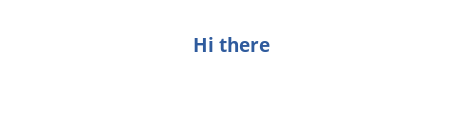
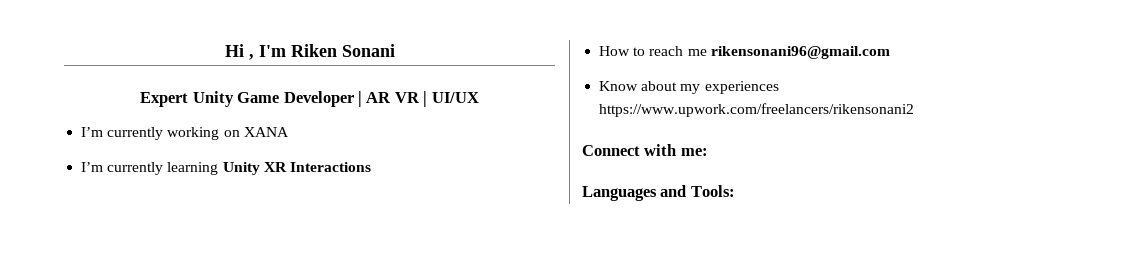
- Hi there
+ Hi , I'm Riken Sonani
+ Expert Unity Game Developer | AR VR | UI/UX
+ I’m currently working on XANA
+ I’m currently learning Unity XR Interactions
+ How to reach me rikensonani96@gmail.com
+ Know about my experiences https://www.upwork.com/freelancers/rikensonani2
+ Connect with me:
+ Languages and Tools:

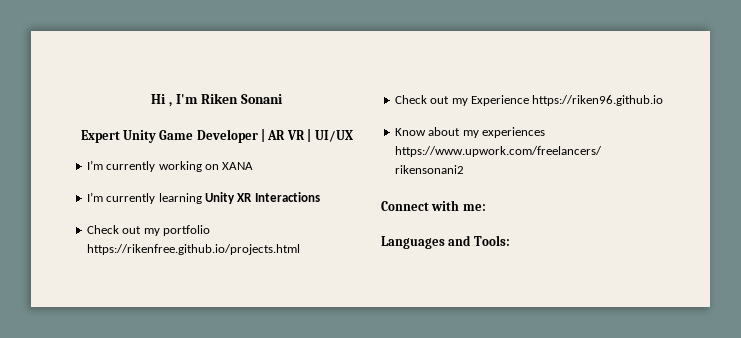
- How to reach me rikensonani96@gmail.com
+ Check out my portfolio https://rikenfree.github.io/projects.html
+ Check out my Experience https://riken96.github.io

